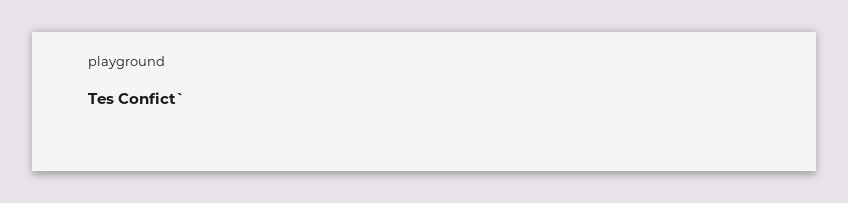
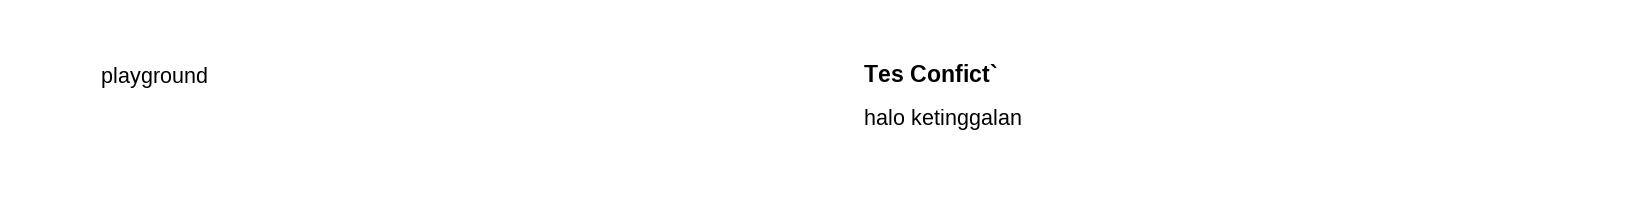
+ halo ketinggalan

